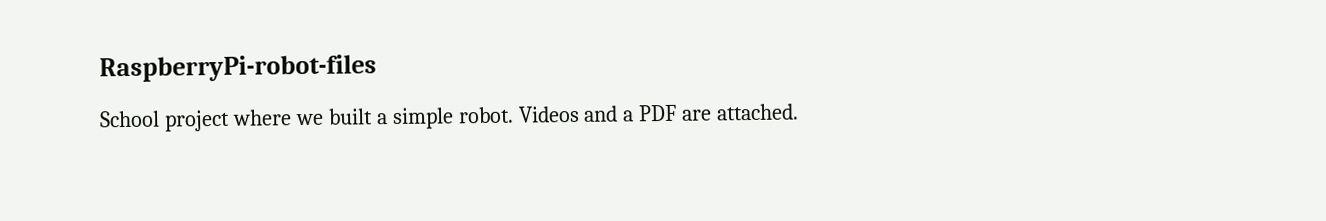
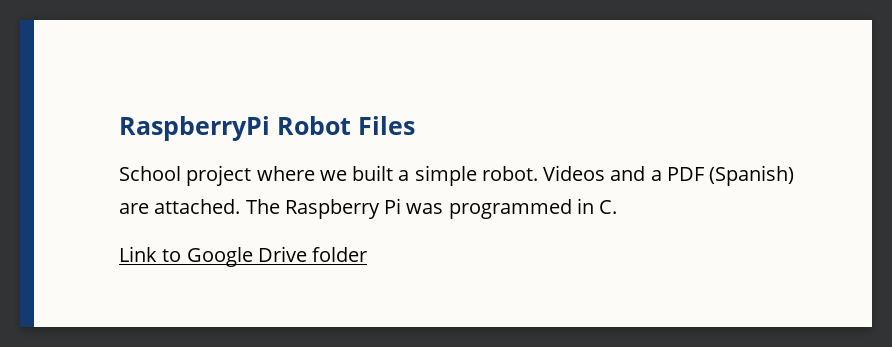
- RaspberryPi-robot-files
+ RaspberryPi Robot Files
- Videos and a PDF are attached.
+ Videos and a PDF (Spanish) are attached.
+ The Raspberry Pi was programmed in C.
+ Link to Google Drive folder

